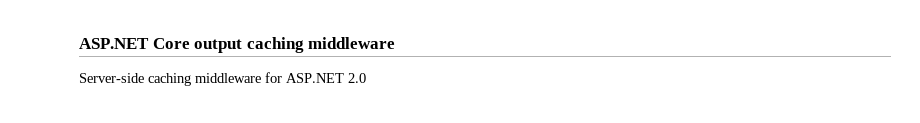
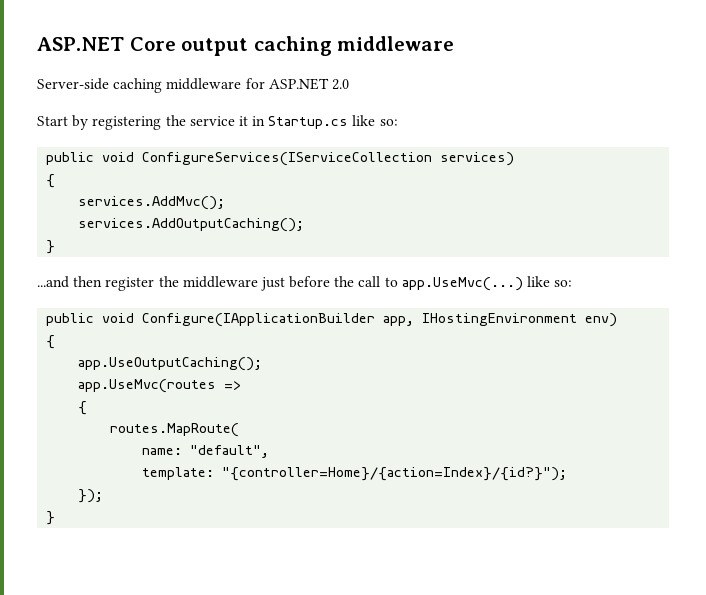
+ Start by registering the service it in Startup.cs like so:
+ public void ConfigureServices(IServiceCollection services)
+ {
+ services.AddMvc();
+ services.AddOutputCaching();
+ }
+ ...and then register the middleware just before the call to app.UseMvc(...) like so:
+ public void Configure(IApplicationBuilder app, IHostingEnvironment env)
+ {
+ app.UseOutputCaching();
+ app.UseMvc(routes =>
+ {
+ routes.MapRoute(
+ name: "default",
+ template: "{controller=Home}/{action=Index}/{id?}");
+ });
+ }

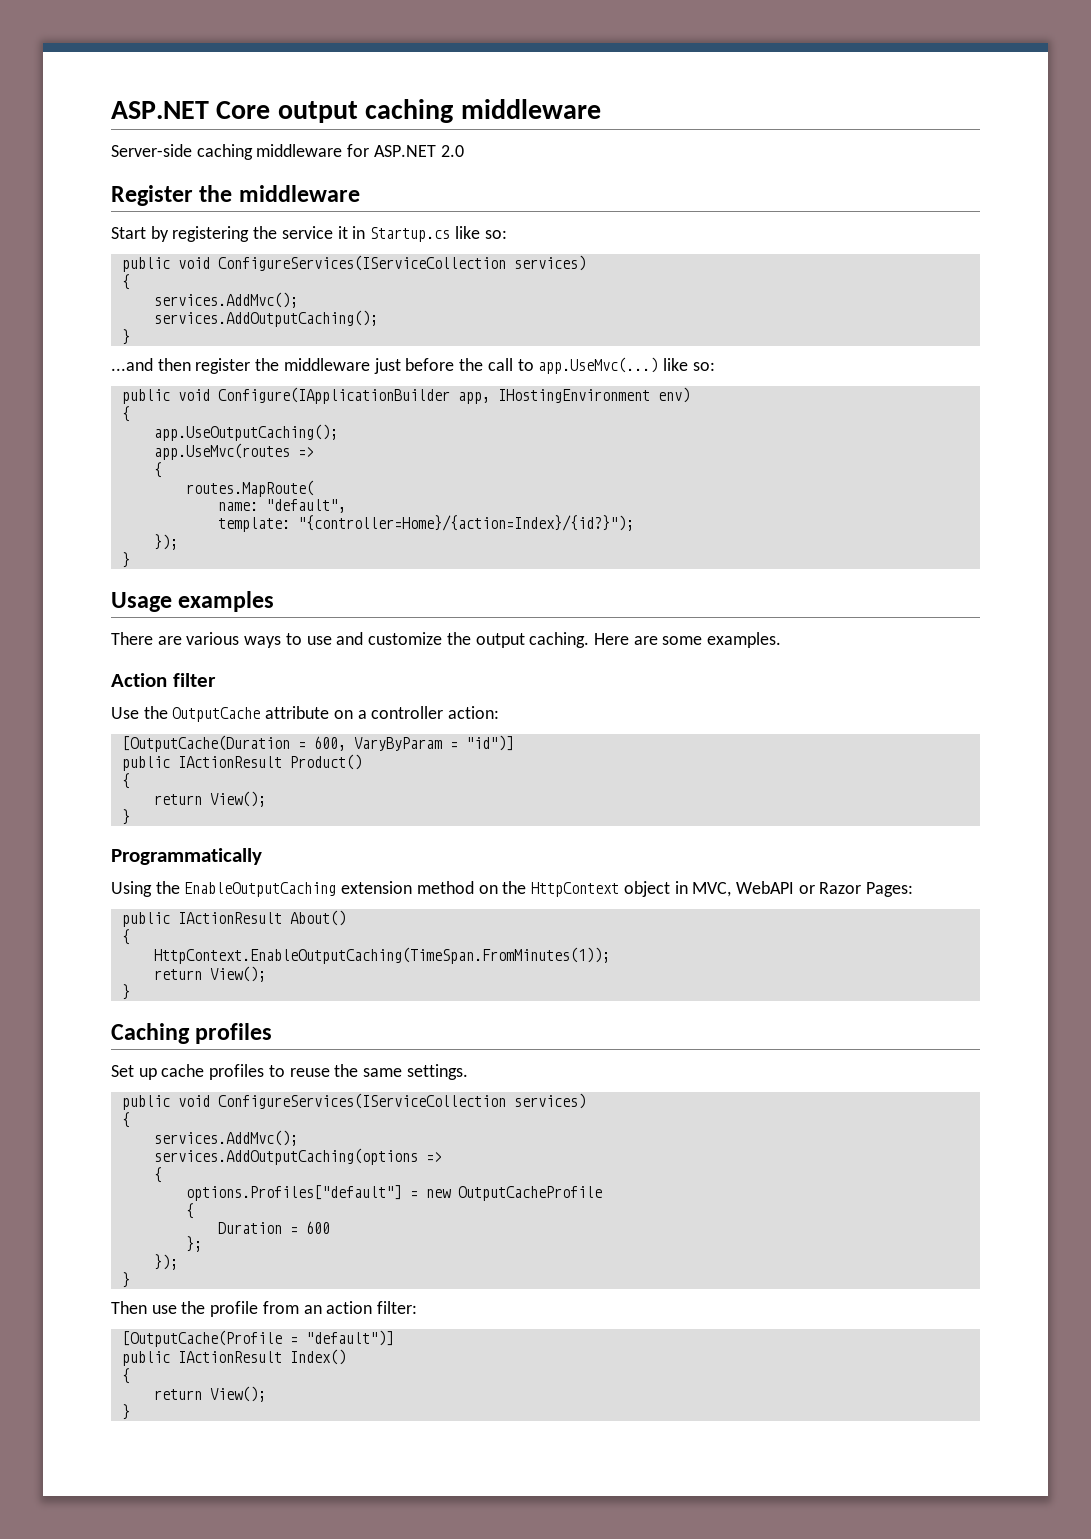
+ Register the middleware
+ Usage examples
+ There are various ways to use and customize the output caching. Here are some examples.
+ Action filter
+ Use the OutputCache attribute on a controller action:
+ [OutputCache(Duration = 600, VaryByParam = "id")]
+ public IActionResult Product()
+ {
+ return View();
+ }
+ Programmatically
+ Using the EnableOutputCaching extension method on the HttpContext object in MVC, WebAPI or Razor Pages:
+ public IActionResult About()
+ {
+ HttpContext.EnableOutputCaching(TimeSpan.FromMinutes(1));
+ return View();
+ }
+ Caching profiles
+ Set up cache profiles to reuse the same settings.
+ public void ConfigureServices(IServiceCollection services)
+ {
+ services.AddMvc();
+ services.AddOutputCaching(options =>
+ {
+ options.Profiles["default"] = new OutputCacheProfile
+ {
+ Duration = 600
+ };
+ });
+ }
+ Then use the profile from an action filter:
+ [OutputCache(Profile = "default")]
+ public IActionResult Index()
+ {
+ return View();
+ }

